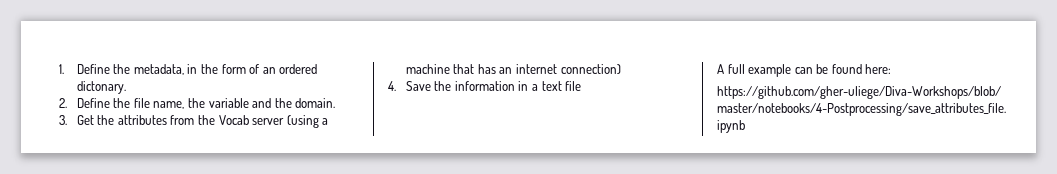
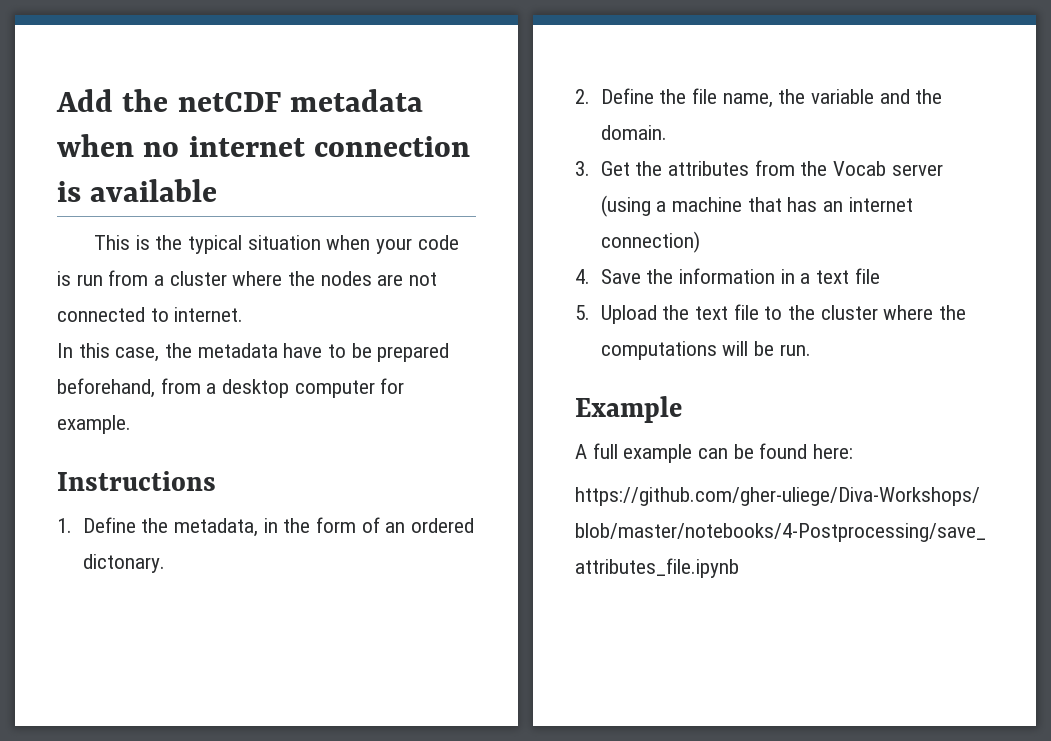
+ Add the netCDF metadata when no internet connection is available
+ This is the typical situation when your code is run from a cluster where the nodes are not connected to internet.
+ In this case, the metadata have to be prepared beforehand, from a desktop computer for example.
+ Instructions
+ 5. Upload the text file to the cluster where the computations will be run.
+ Example

